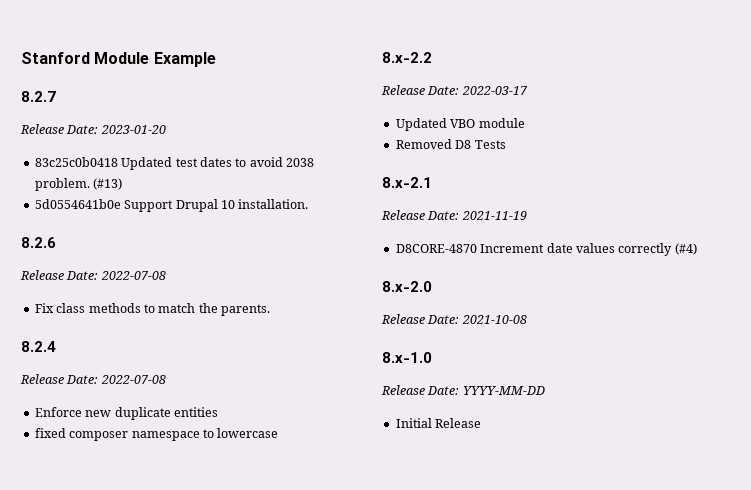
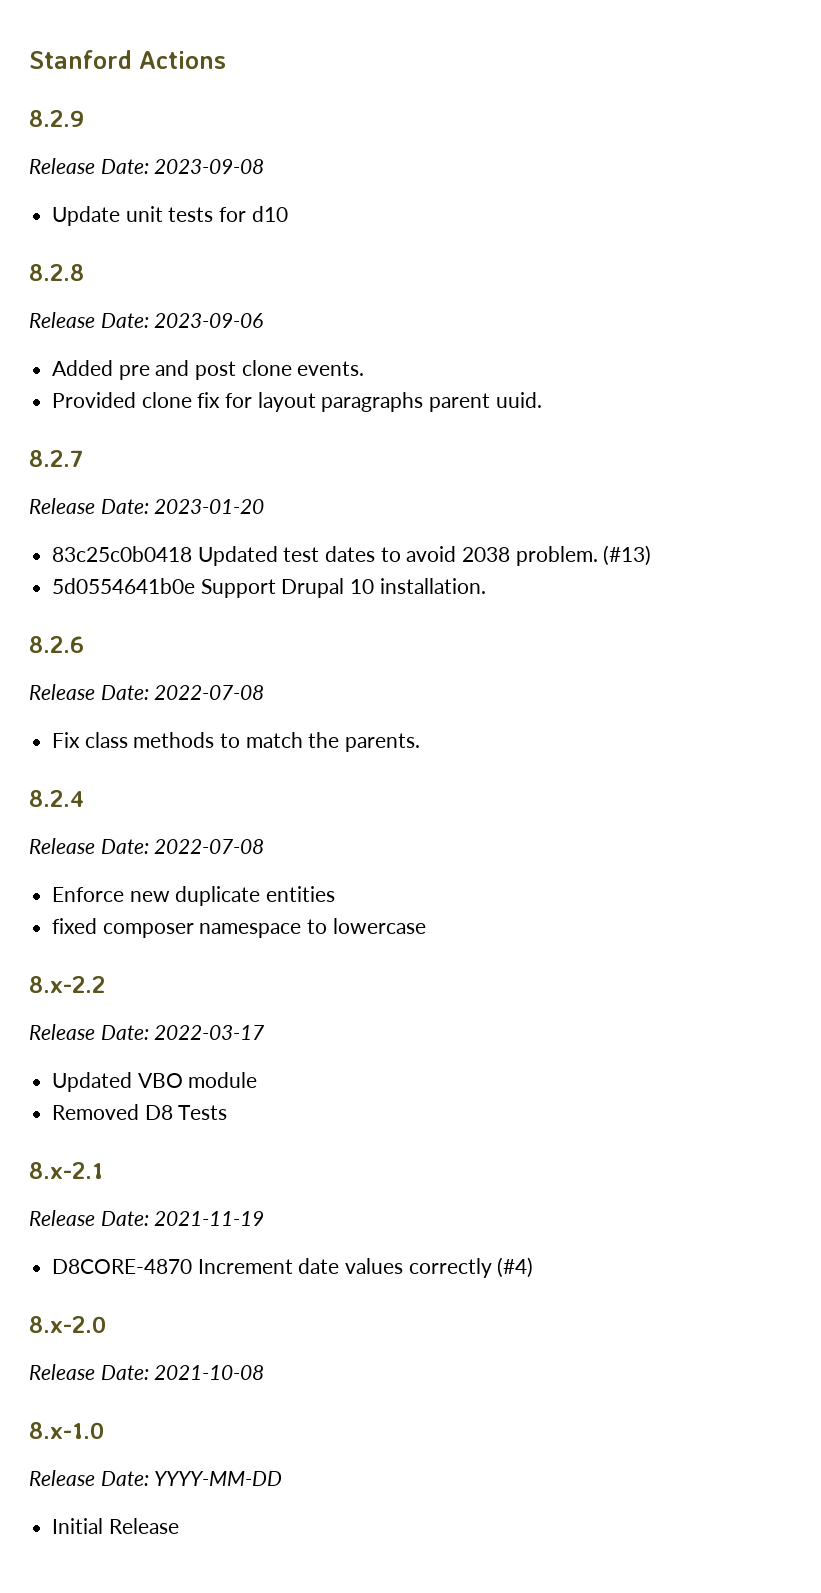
- Stanford Module Example
+ Stanford Actions
+ 8.2.9
+ Release Date: 2023-09-08
+ Update unit tests for d10
+ 8.2.8
+ Release Date: 2023-09-06
+ Added pre and post clone events.
+ Provided clone fix for layout paragraphs parent uuid.

